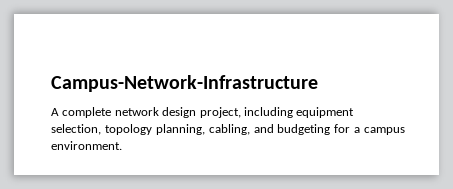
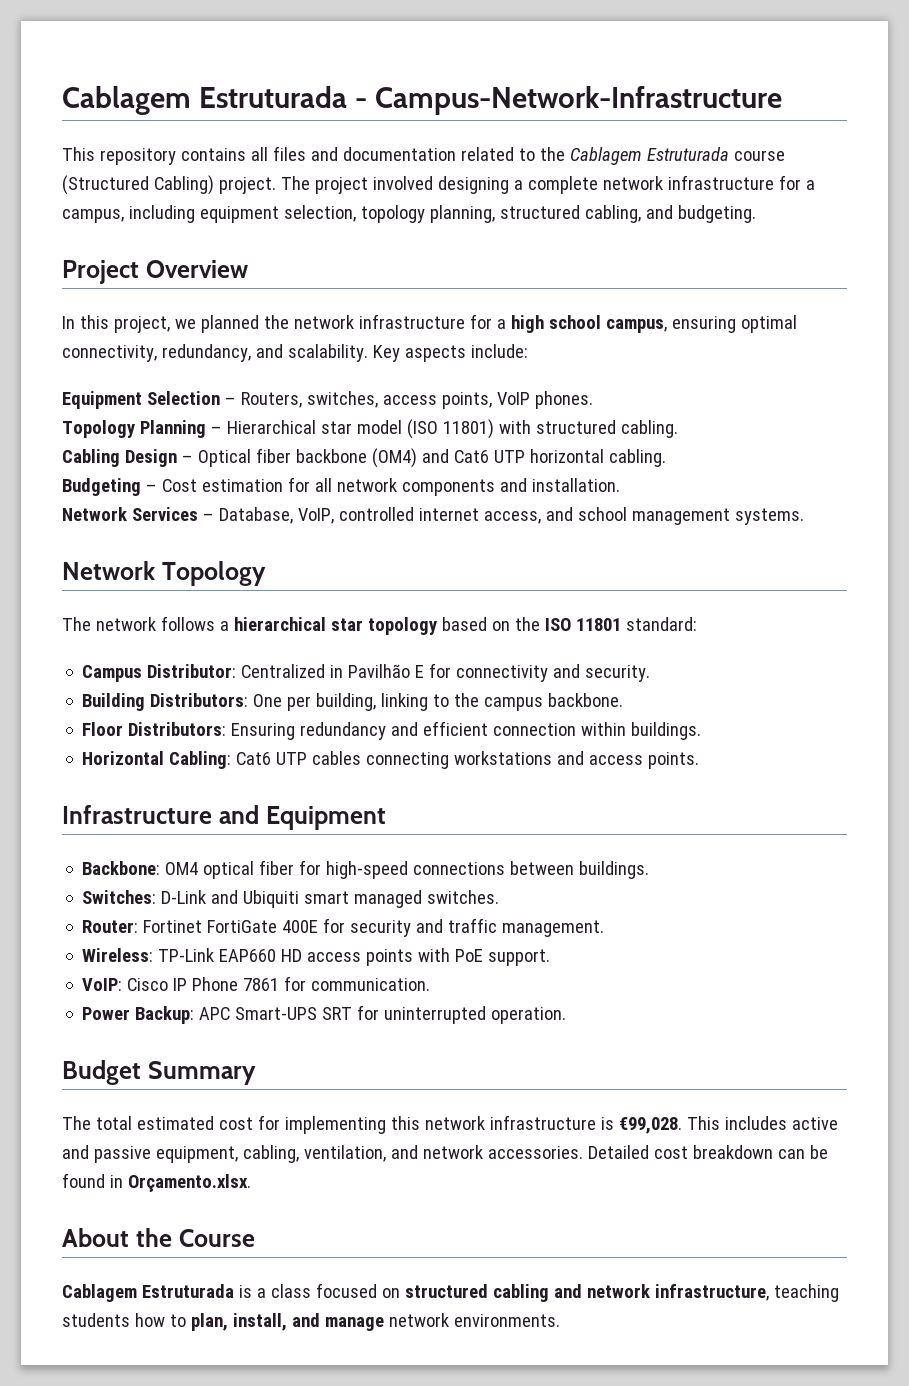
- Campus-Network-Infrastructure
- A complete network design project, including equipment selection, topology planning, cabling, and budgeting for a campus environment.
+ Cablagem Estruturada - Campus-Network-Infrastructure
+ This repository contains all files and documentation related to the Cablagem Estruturada course (Structured Cabling) project. The project involved designing a complete network infrastructure for a campus, including equipment selection, topology planning, structured cabling, and budgeting.
+ Project Overview
+ In this project, we planned the network infrastructure for a high school campus, ensuring optimal connectivity, redundancy, and scalability. Key aspects include:
+ Equipment Selection – Routers, switches, access points, VoIP phones.
+ Topology Planning – Hierarchical star model (ISO 11801) with structured cabling.
+ Cabling Design – Optical fiber backbone (OM4) and Cat6 UTP horizontal cabling.
+ Budgeting – Cost estimation for all network components and installation.
+ Network Services – Database, VoIP, controlled internet access, and school management systems.
+ Network Topology
+ The network follows a hierarchical star topology based on the ISO 11801 standard:
+ Campus Distributor: Centralized in Pavilhão E for connectivity and security.
+ Building Distributors: One per building, linking to the campus backbone.
+ Floor Distributors: Ensuring redundancy and efficient connection within buildings.
+ Horizontal Cabling: Cat6 UTP cables connecting workstations and access points.
+ Infrastructure and Equipment
+ Backbone: OM4 optical fiber for high-speed connections between buildings.
+ Switches: D-Link and Ubiquiti smart managed switches.
+ Router: Fortinet FortiGate 400E for security and traffic management.
+ Wireless: TP-Link EAP660 HD access points with PoE support.
+ VoIP: Cisco IP Phone 7861 for communication.
+ Power Backup: APC Smart-UPS SRT for uninterrupted operation.
+ Budget Summary
+ The total estimated cost for implementing this network infrastructure is €99,028. This includes active and passive equipment, cabling, ventilation, and network accessories. Detailed cost breakdown can be found in Orçamento.xlsx.
+ About the Course
+ Cablagem Estruturada is a class focused on structured cabling and network infrastructure, teaching students how to plan, install, and manage network environments.

